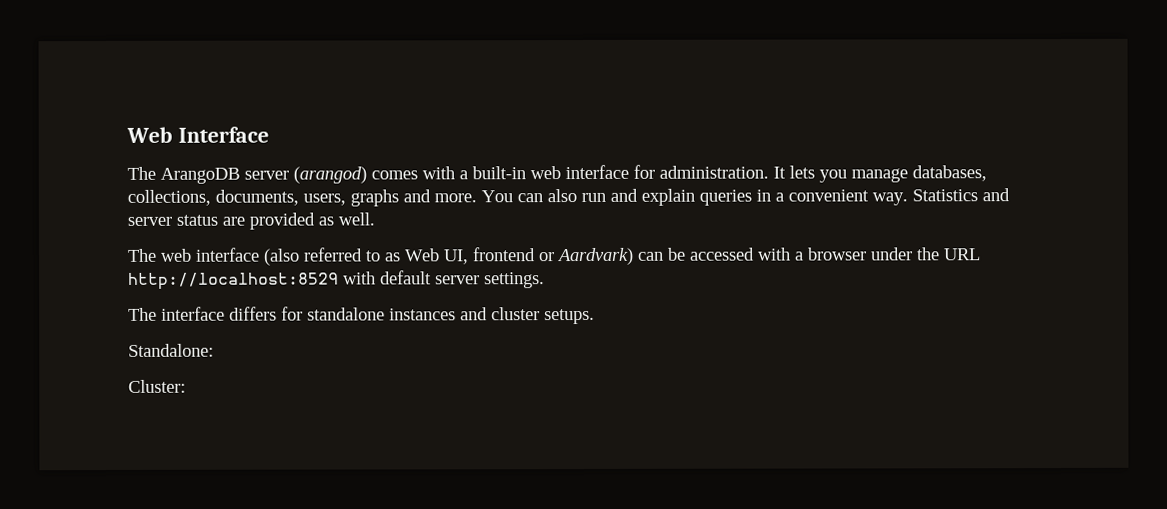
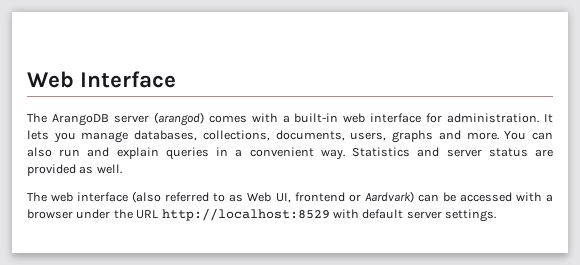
- The interface differs for standalone instances and cluster setups.
- Standalone:
- Cluster:

